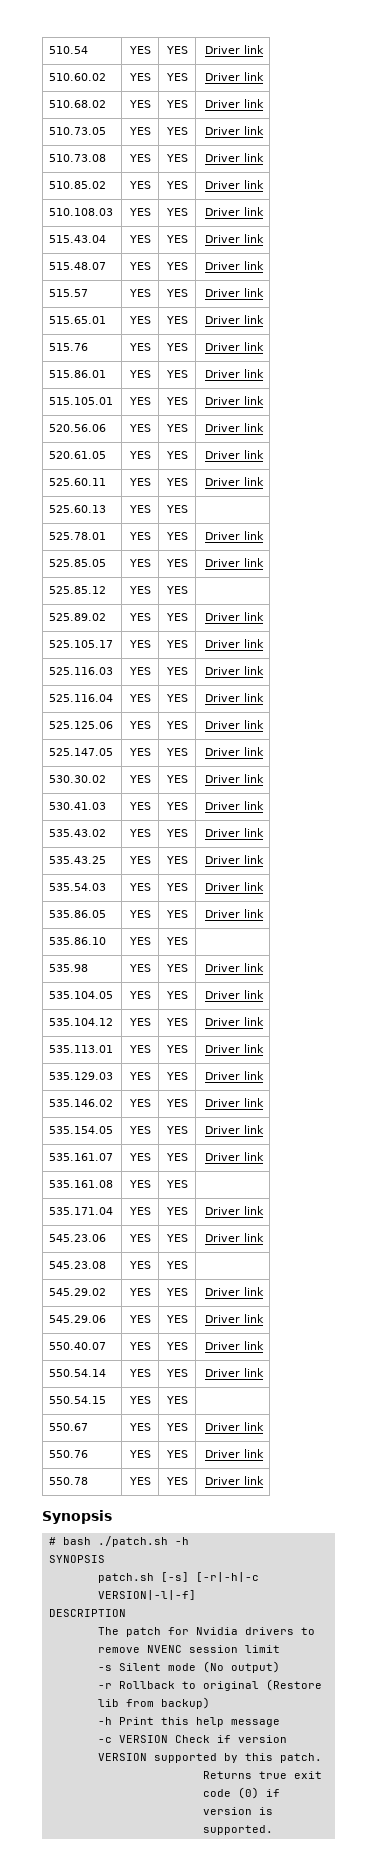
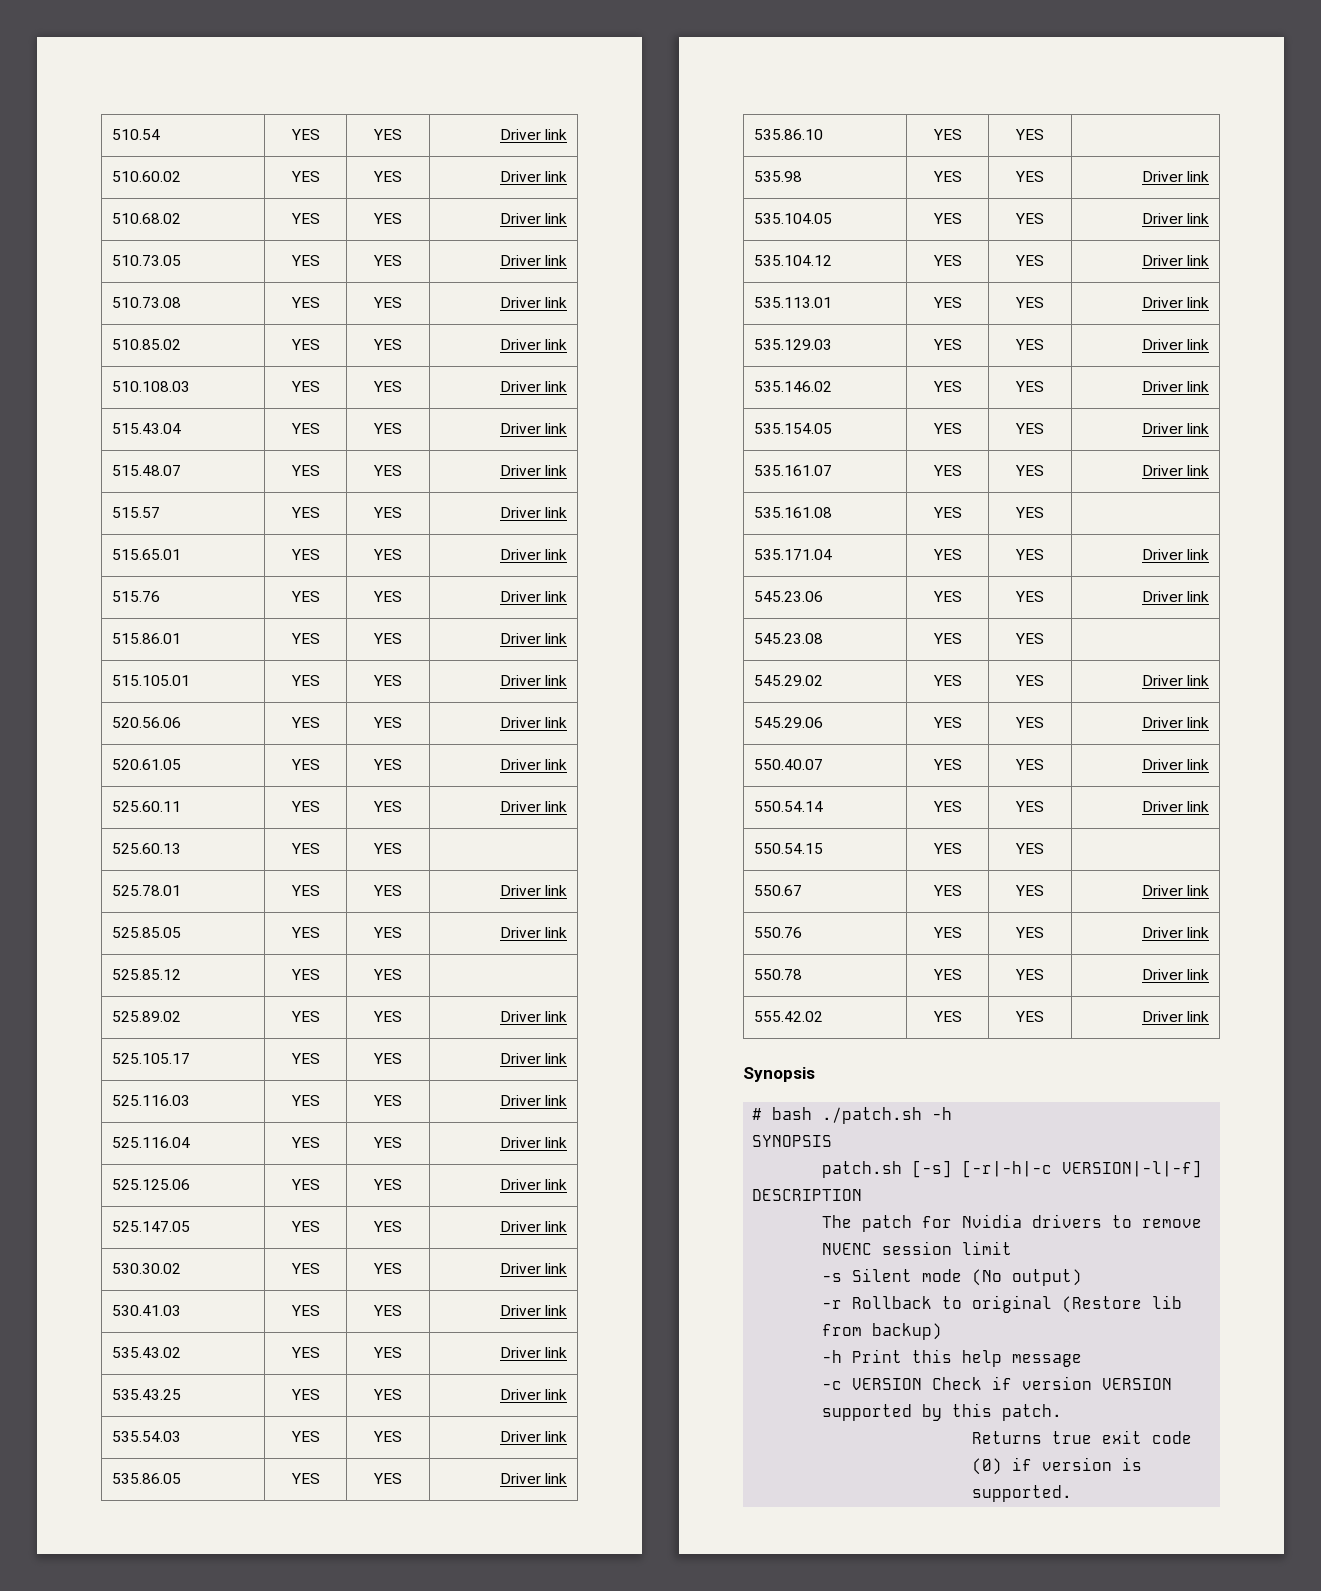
+ 555.42.02 | YES | YES | Driver link

